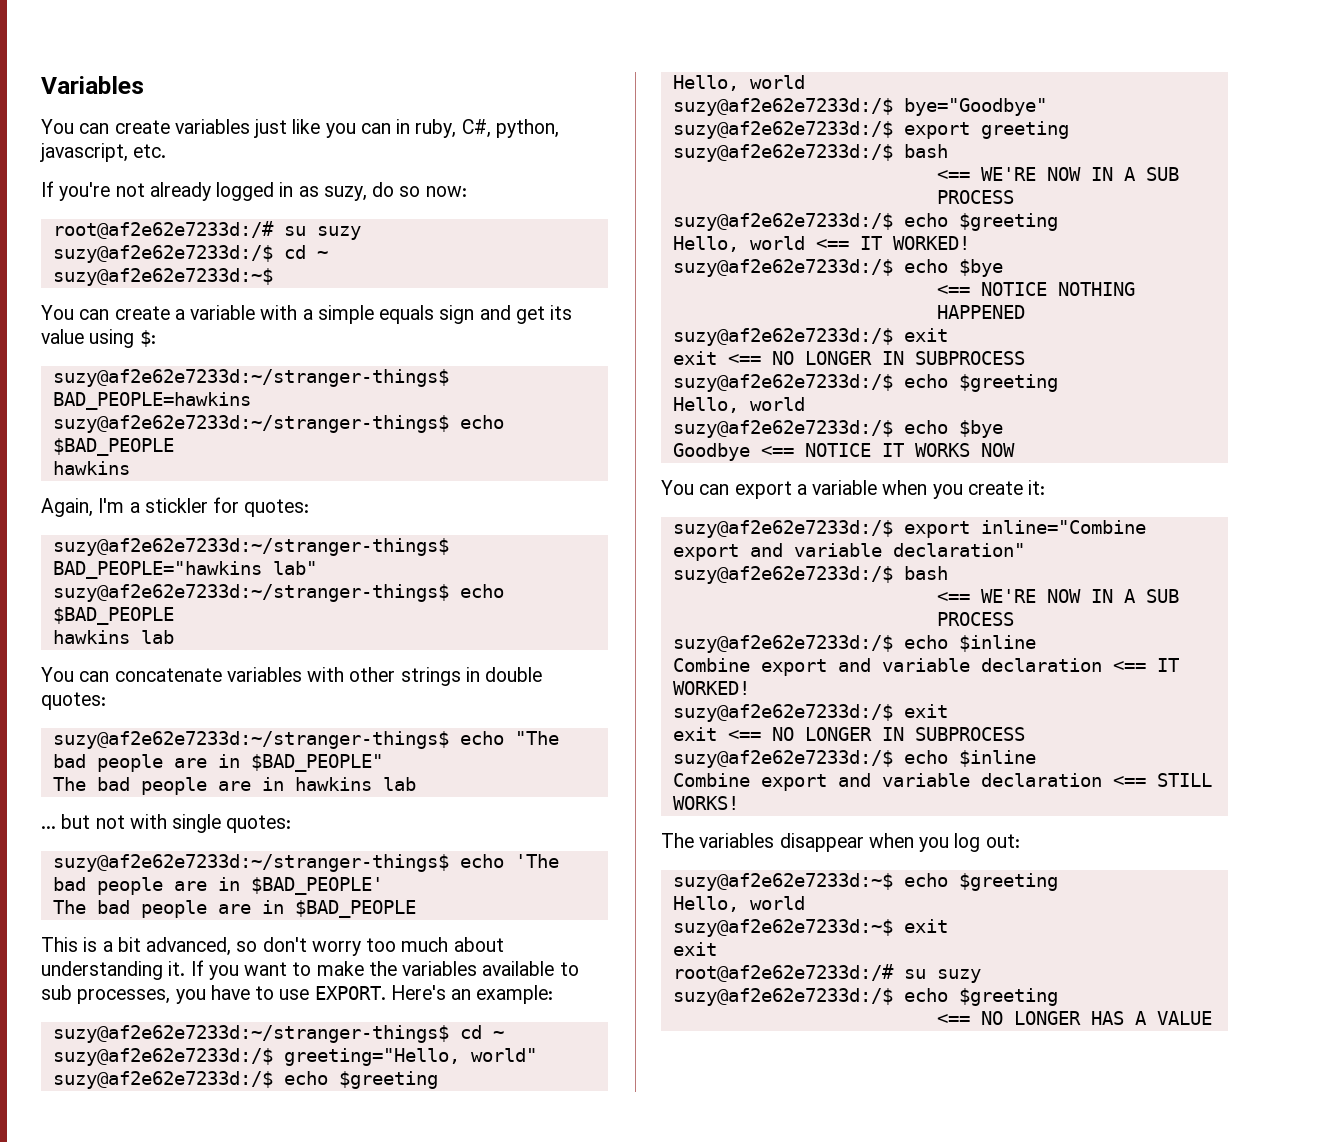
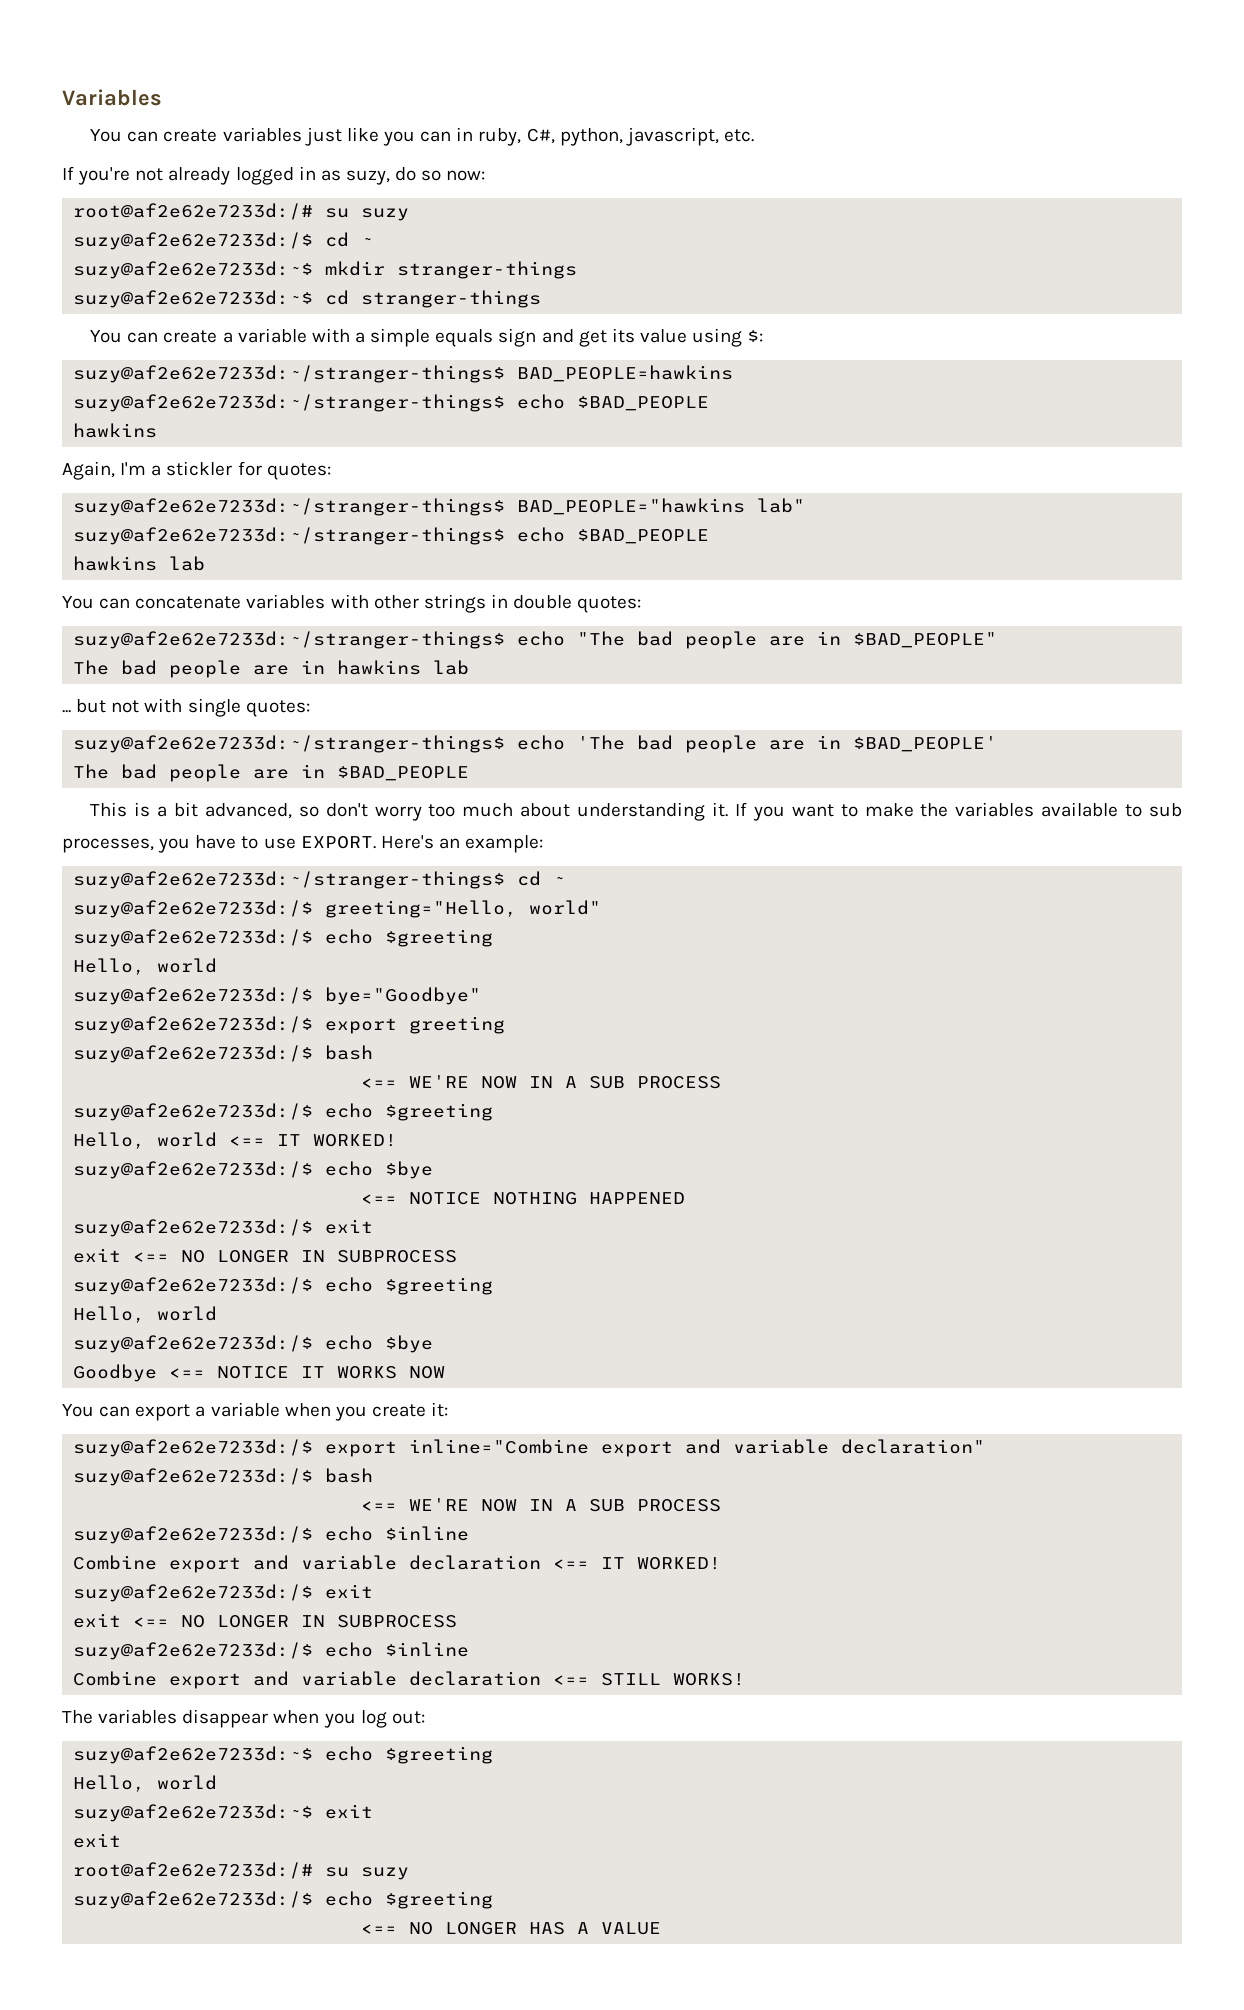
  suzy@af2e62e7233d:/$ cd ~
- suzy@af2e62e7233d:~$
+ suzy@af2e62e7233d:~$ mkdir stranger-things
+ suzy@af2e62e7233d:~$ cd stranger-things

